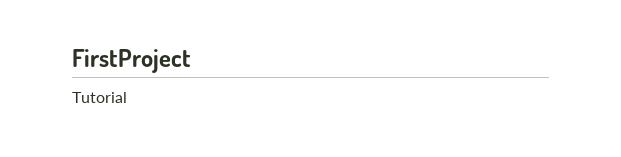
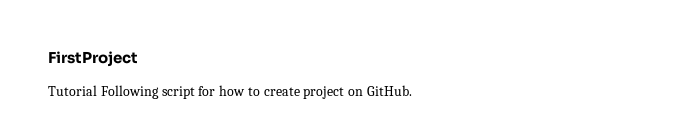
- Tutorial
+ Tutorial Following script for how to create project on GitHub.

